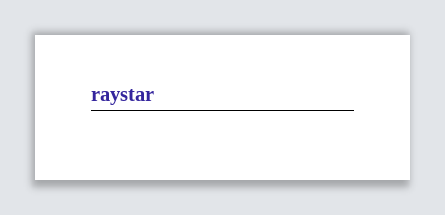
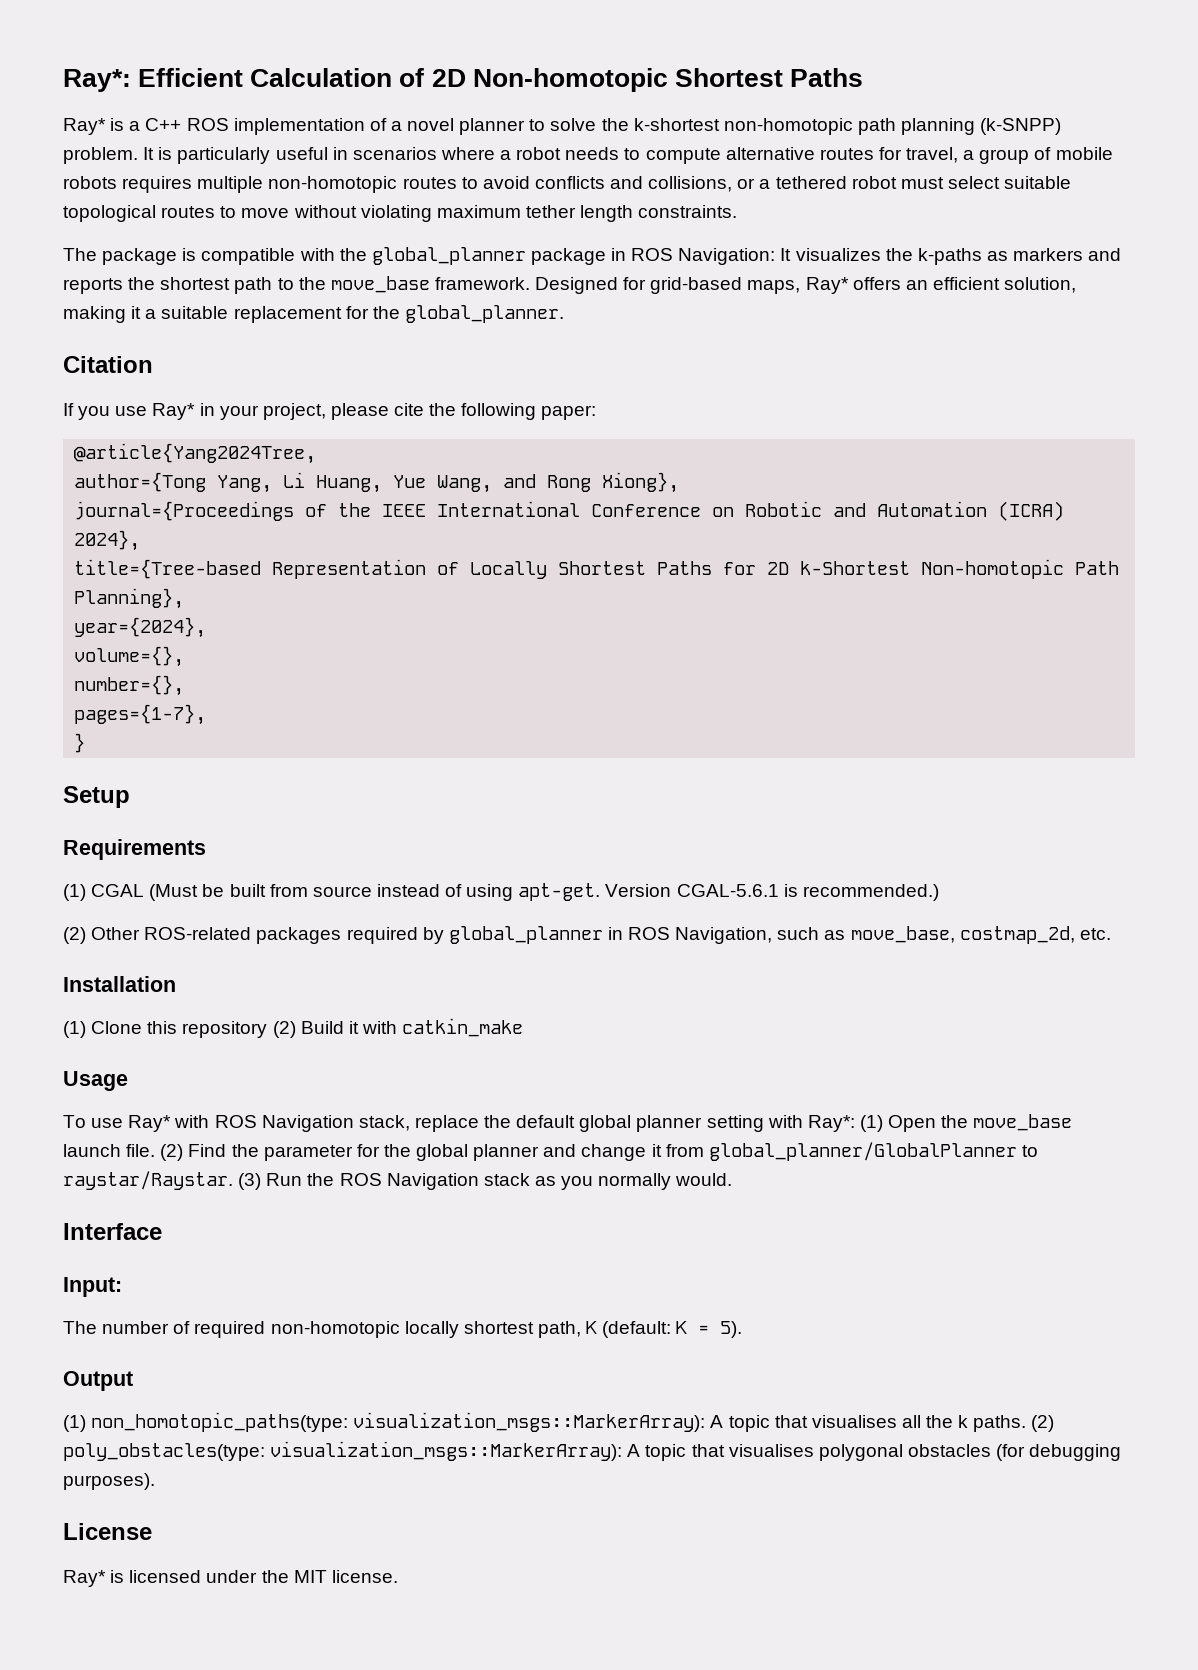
- raystar
+ Ray*: Efficient Calculation of 2D Non-homotopic Shortest Paths
+ Ray* is a C++ ROS implementation of a novel planner to solve the k-shortest non-homotopic path planning (k-SNPP) problem. It is particularly useful in scenarios where a robot needs to compute alternative routes for travel, a group of mobile robots requires multiple non-homotopic routes to avoid conflicts and collisions, or a tethered robot must select suitable topological routes to move without violating maximum tether length constraints.
+ The package is compatible with the global_planner package in ROS Navigation: It visualizes the k-paths as markers and reports the shortest path to the move_base framework. Designed for grid-based maps, Ray* offers an efficient solution, making it a suitable replacement for the global_planner.
+ Citation
+ If you use Ray* in your project, please cite the following paper:
+ @article{Yang2024Tree,
+ author={Tong Yang, Li Huang, Yue Wang, and Rong Xiong},
+ journal={Proceedings of the IEEE International Conference on Robotic and Automation (ICRA) 2024},
+ title={Tree-based Representation of Locally Shortest Paths for 2D k-Shortest Non-homotopic Path Planning},
+ year={2024},
+ volume={},
+ number={},
+ pages={1-7},
+ }
+ Setup
+ Requirements
+ (1) CGAL (Must be built from source instead of using apt-get. Version CGAL-5.6.1 is recommended.)
+ (2) Other ROS-related packages required by global_planner in ROS Navigation, such as move_base, costmap_2d, etc.
+ Installation
+ (1) Clone this repository (2) Build it with catkin_make
+ Usage
+ To use Ray* with ROS Navigation stack, replace the default global planner setting with Ray*: (1) Open the move_base launch file. (2) Find the parameter for the global planner and change it from global_planner/GlobalPlanner to raystar/Raystar. (3) Run the ROS Navigation stack as you normally would.
+ Interface
+ Input:
+ The number of required non-homotopic locally shortest path, K (default: K = 5).
+ Output
+ (1) non_homotopic_paths(type: visualization_msgs::MarkerArray): A topic that visualises all the k paths. (2) poly_obstacles(type: visualization_msgs::MarkerArray): A topic that visualises polygonal obstacles (for debugging purposes).
+ License
+ Ray* is licensed under the MIT license.

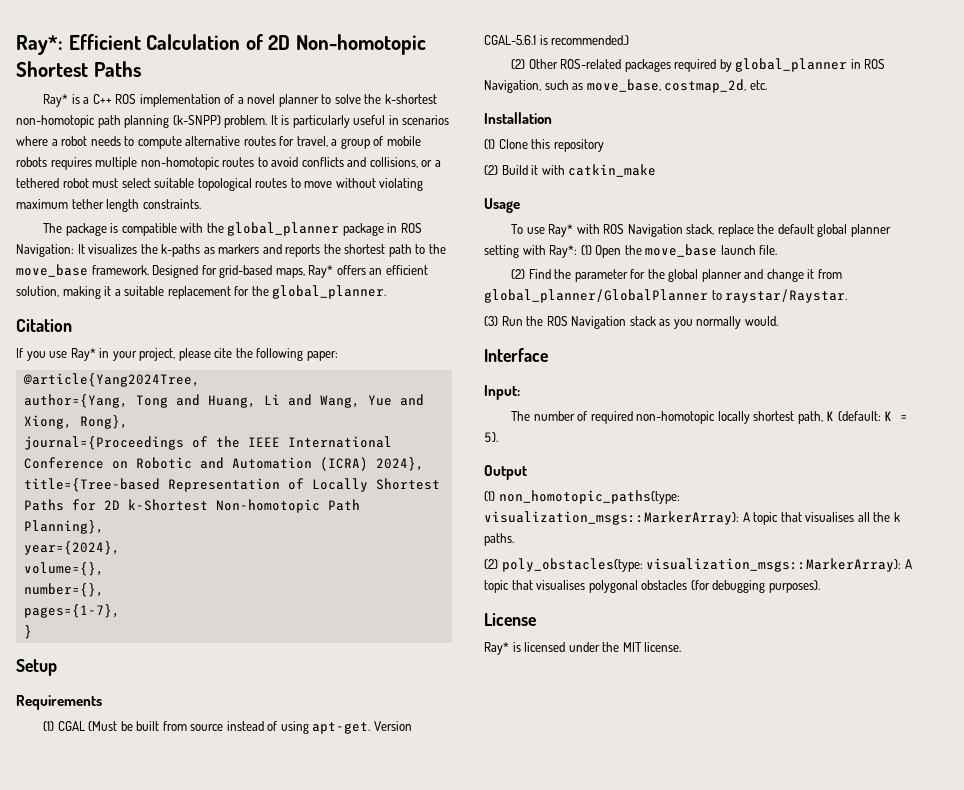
- author={Tong Yang, Li Huang, Yue Wang, and Rong Xiong},
+ author={Yang, Tong and Huang, Li and Wang, Yue and Xiong, Rong},
- (1) Clone this repository (2) Build it with catkin_make
+ (1) Clone this repository
+ (2) Build it with catkin_make
- To use Ray* with ROS Navigation stack, replace the default global planner setting with Ray*: (1) Open the move_base launch file. (2) Find the parameter for the global planner and change it from global_planner/GlobalPlanner to raystar/Raystar. (3) Run the ROS Navigation stack as you normally would.
+ To use Ray* with ROS Navigation stack, replace the default global planner setting with Ray*: (1) Open the move_base launch file.
+ (2) Find the parameter for the global planner and change it from global_planner/GlobalPlanner to raystar/Raystar.
+ (3) Run the ROS Navigation stack as you normally would.
- (1) non_homotopic_paths(type: visualization_msgs::MarkerArray): A topic that visualises all the k paths. (2) poly_obstacles(type: visualization_msgs::MarkerArray): A topic that visualises polygonal obstacles (for debugging purposes).
+ (1) non_homotopic_paths(type: visualization_msgs::MarkerArray): A topic that visualises all the k paths.
+ (2) poly_obstacles(type: visualization_msgs::MarkerArray): A topic that visualises polygonal obstacles (for debugging purposes).

